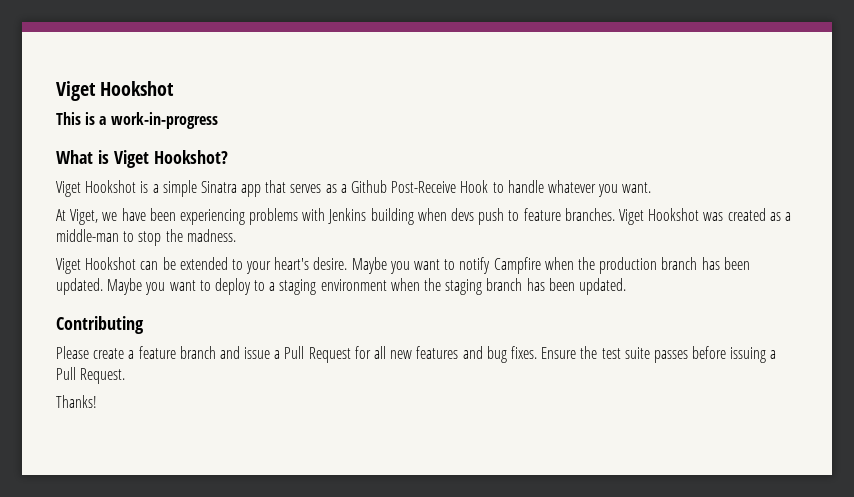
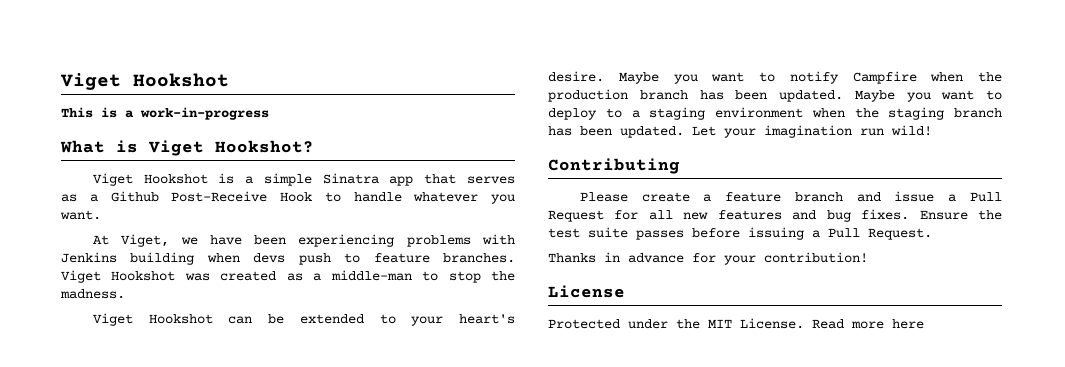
+ Let your imagination run wild!
- Thanks!
+ Thanks in advance for your contribution!
+ License
+ Protected under the MIT License. Read more here

